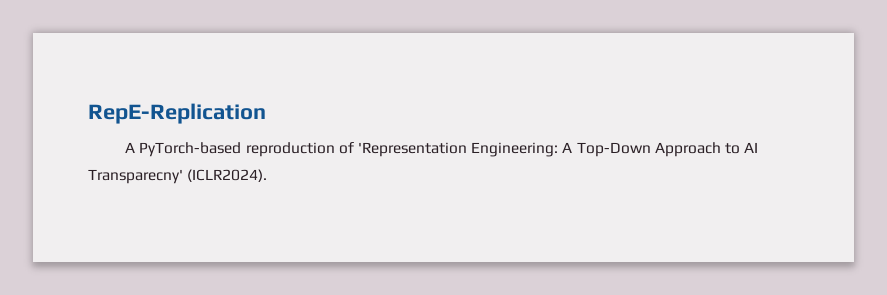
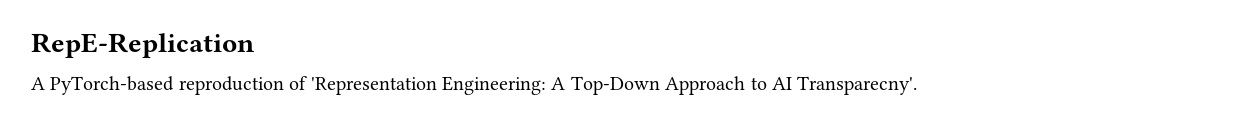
- A PyTorch-based reproduction of 'Representation Engineering: A Top-Down Approach to AI Transparecny' (ICLR2024).
+ A PyTorch-based reproduction of 'Representation Engineering: A Top-Down Approach to AI Transparecny'.

